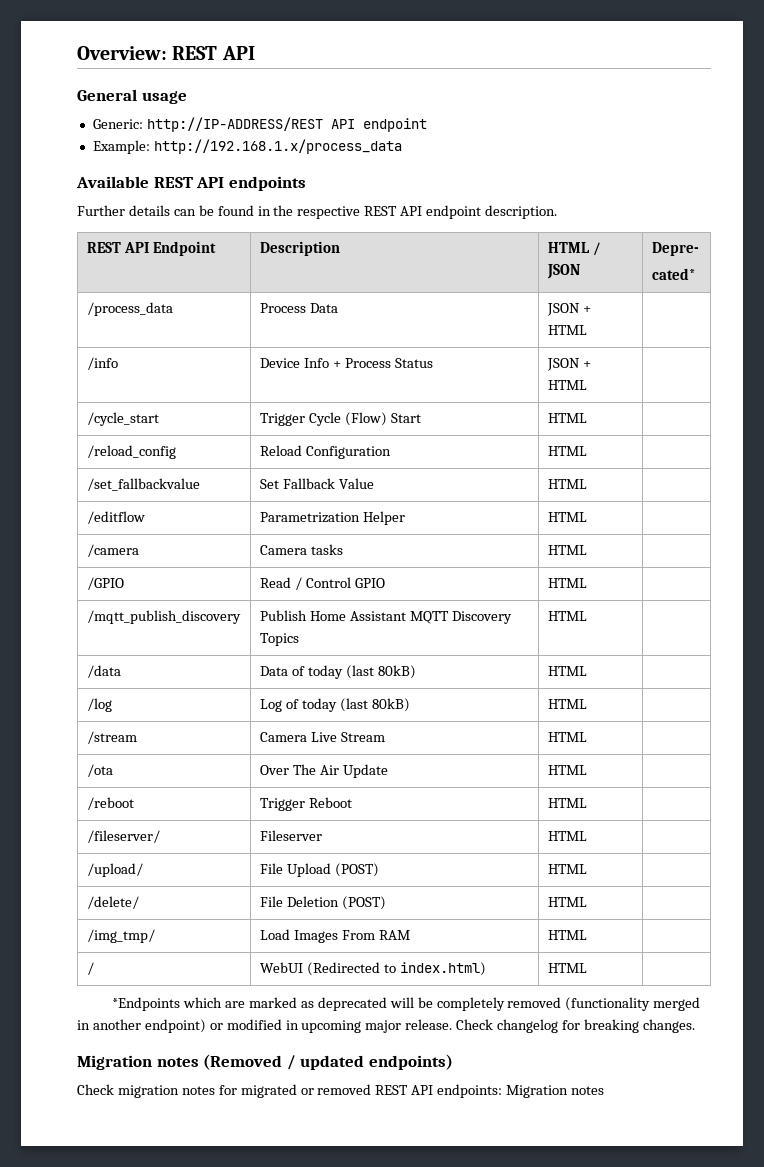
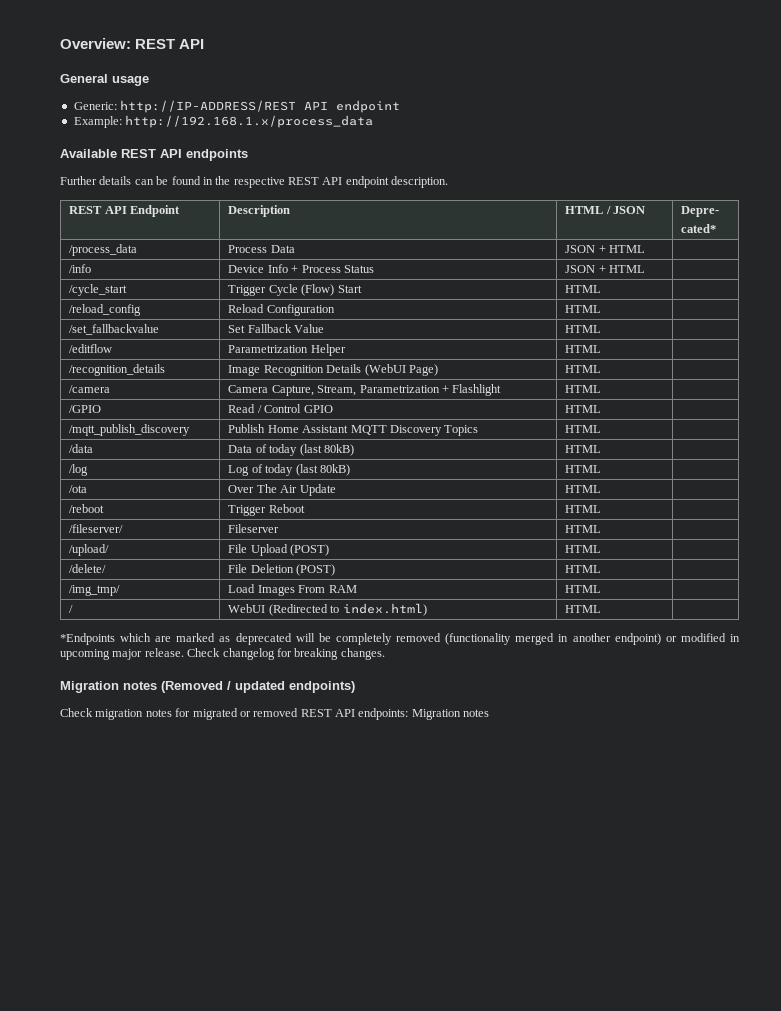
- /camera | Camera tasks | HTML |
+ /recognition_details | Image Recognition Details (WebUI Page) | HTML |
+ /camera | Camera Capture, Stream, Parametrization + Flashlight | HTML |
- /stream | Camera Live Stream | HTML |

